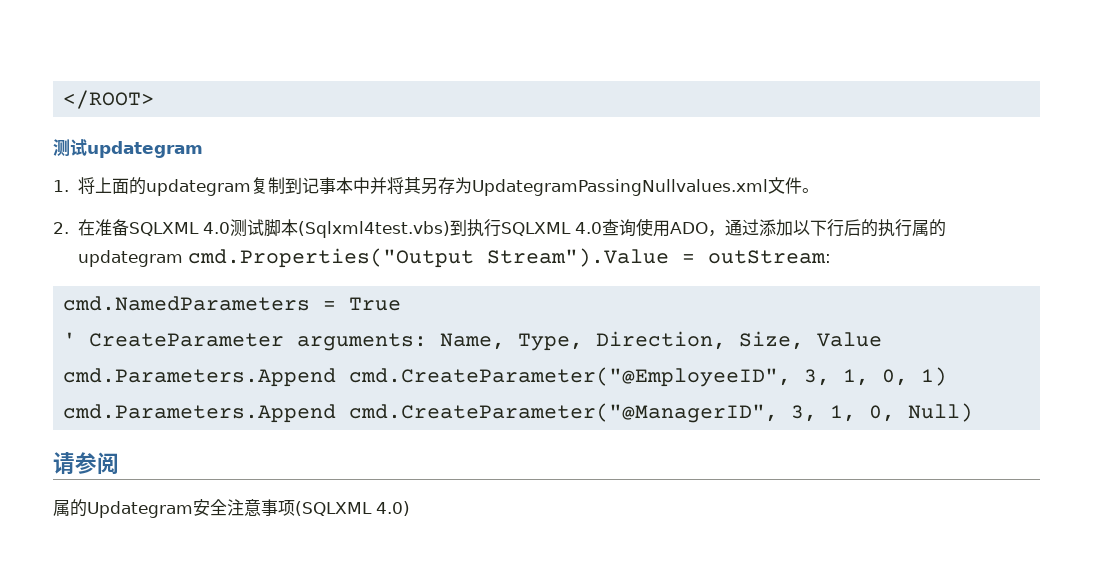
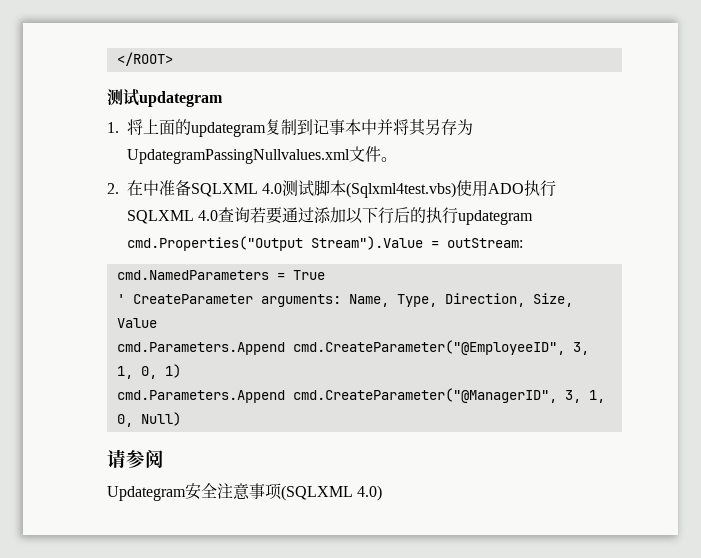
- 2.在准备SQLXML 4.0测试脚本(Sqlxml4test.vbs)到执行SQLXML 4.0查询使用ADO，通过添加以下行后的执行属的updategram cmd.Properties("Output Stream").Value = outStream:
+ 2.在中准备SQLXML 4.0测试脚本(Sqlxml4test.vbs)使用ADO执行SQLXML 4.0查询若要通过添加以下行后的执行updategram cmd.Properties("Output Stream").Value = outStream:
- 属的Updategram安全注意事项(SQLXML 4.0)
+ Updategram安全注意事项(SQLXML 4.0)

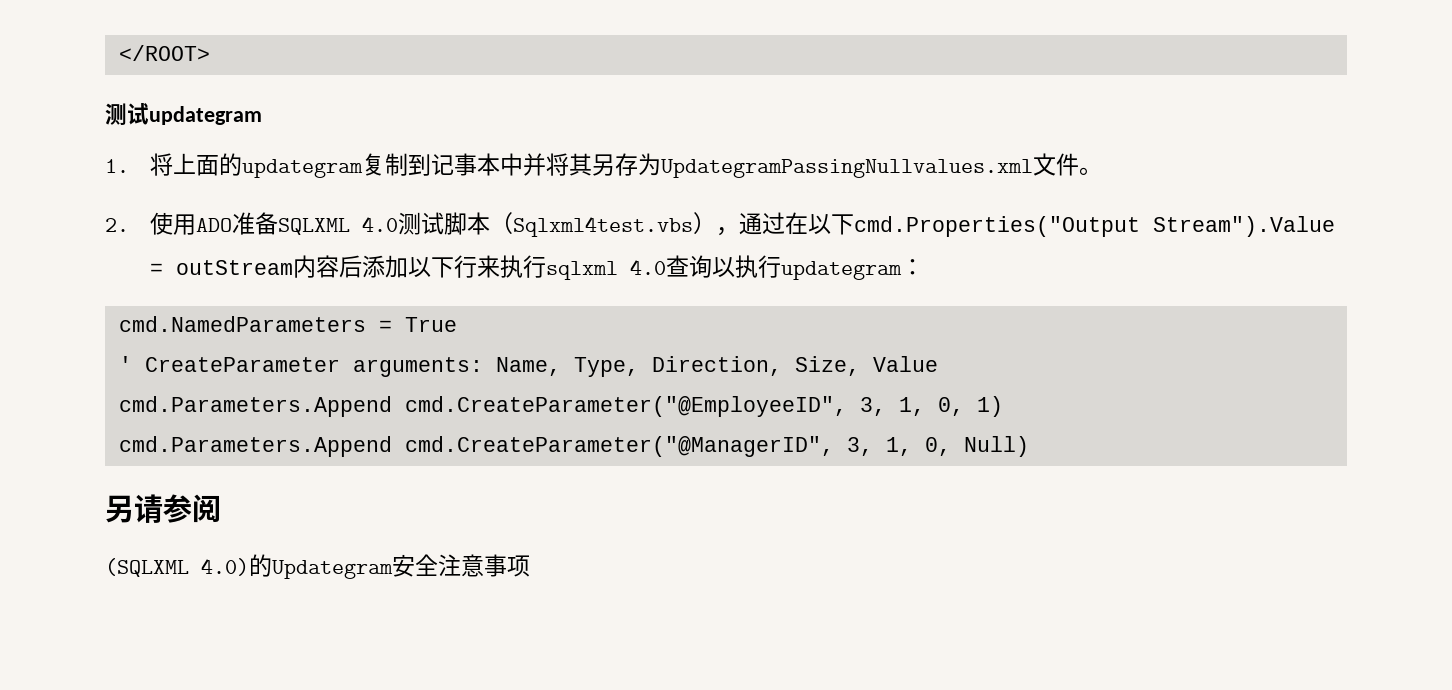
- 2.在中准备SQLXML 4.0测试脚本(Sqlxml4test.vbs)使用ADO执行SQLXML 4.0查询若要通过添加以下行后的执行updategram cmd.Properties("Output Stream").Value = outStream:
+ 2.使用ADO准备SQLXML 4.0测试脚本（Sqlxml4test.vbs），通过在以下cmd.Properties("Output Stream").Value = outStream内容后添加以下行来执行sqlxml 4.0查询以执行updategram：
- 请参阅
+ 另请参阅
- Updategram安全注意事项(SQLXML 4.0)
+ (SQLXML 4.0)的Updategram安全注意事项

